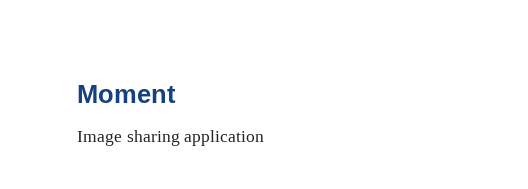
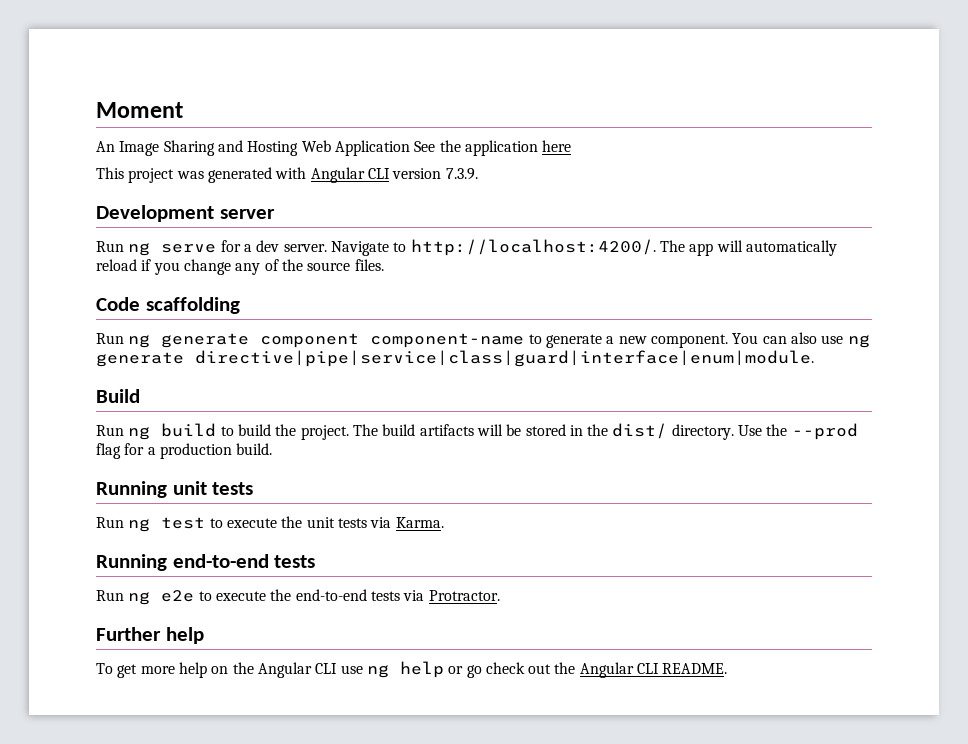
- Image sharing application
+ An Image Sharing and Hosting Web Application See the application here
+ This project was generated with Angular CLI version 7.3.9.
+ Development server
+ Run ng serve for a dev server. Navigate to http://localhost:4200/. The app will automatically reload if you change any of the source files.
+ Code scaffolding
+ Run ng generate component component-name to generate a new component. You can also use ng generate directive|pipe|service|class|guard|interface|enum|module.
+ Build
+ Run ng build to build the project. The build artifacts will be stored in the dist/ directory. Use the --prod flag for a production build.
+ Running unit tests
+ Run ng test to execute the unit tests via Karma.
+ Running end-to-end tests
+ Run ng e2e to execute the end-to-end tests via Protractor.
+ Further help
+ To get more help on the Angular CLI use ng help or go check out the Angular CLI README.

